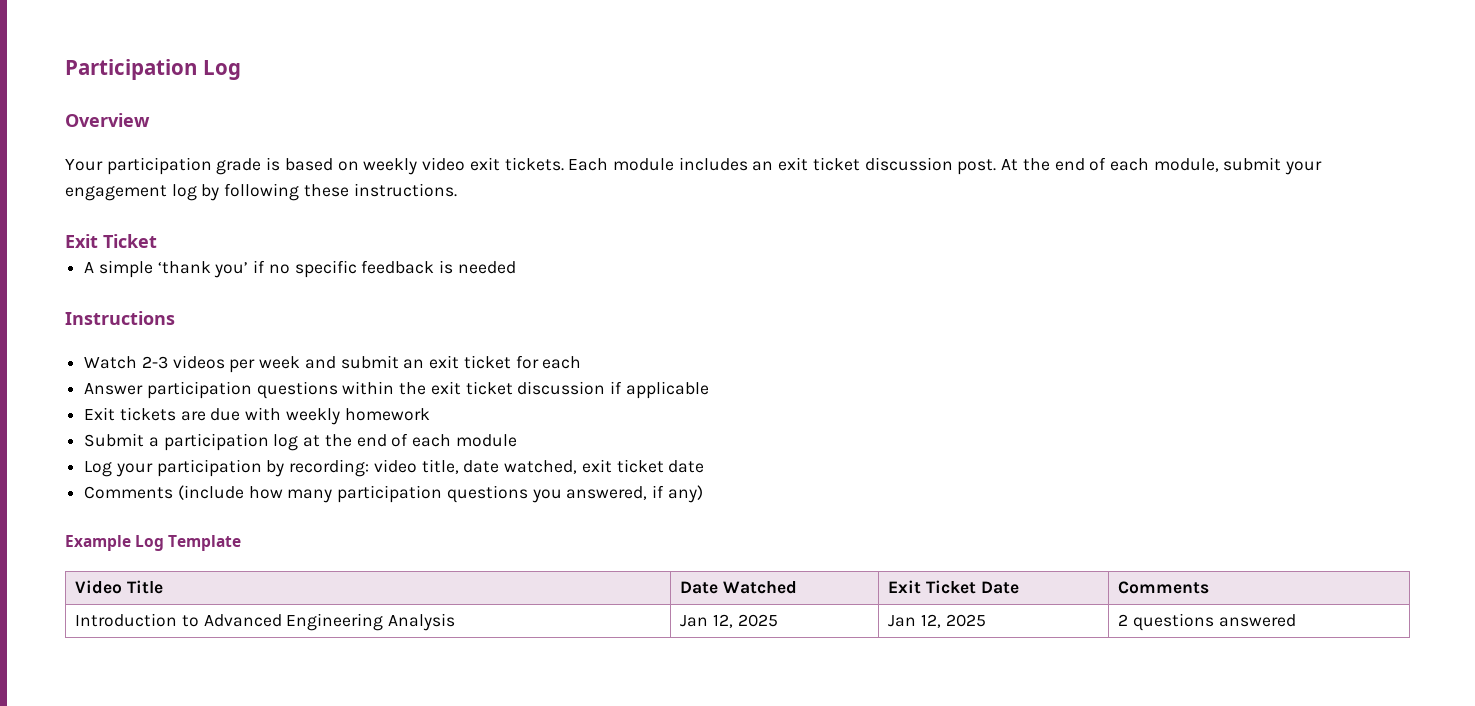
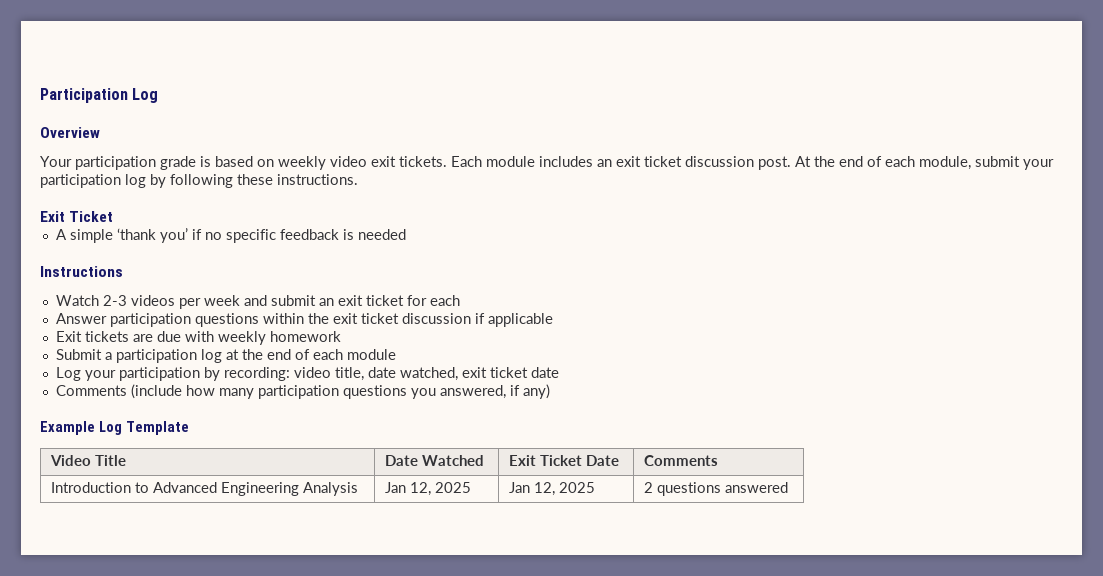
- At the end of each module, submit your engagement log by following these instructions.
+ At the end of each module, submit your participation log by following these instructions.

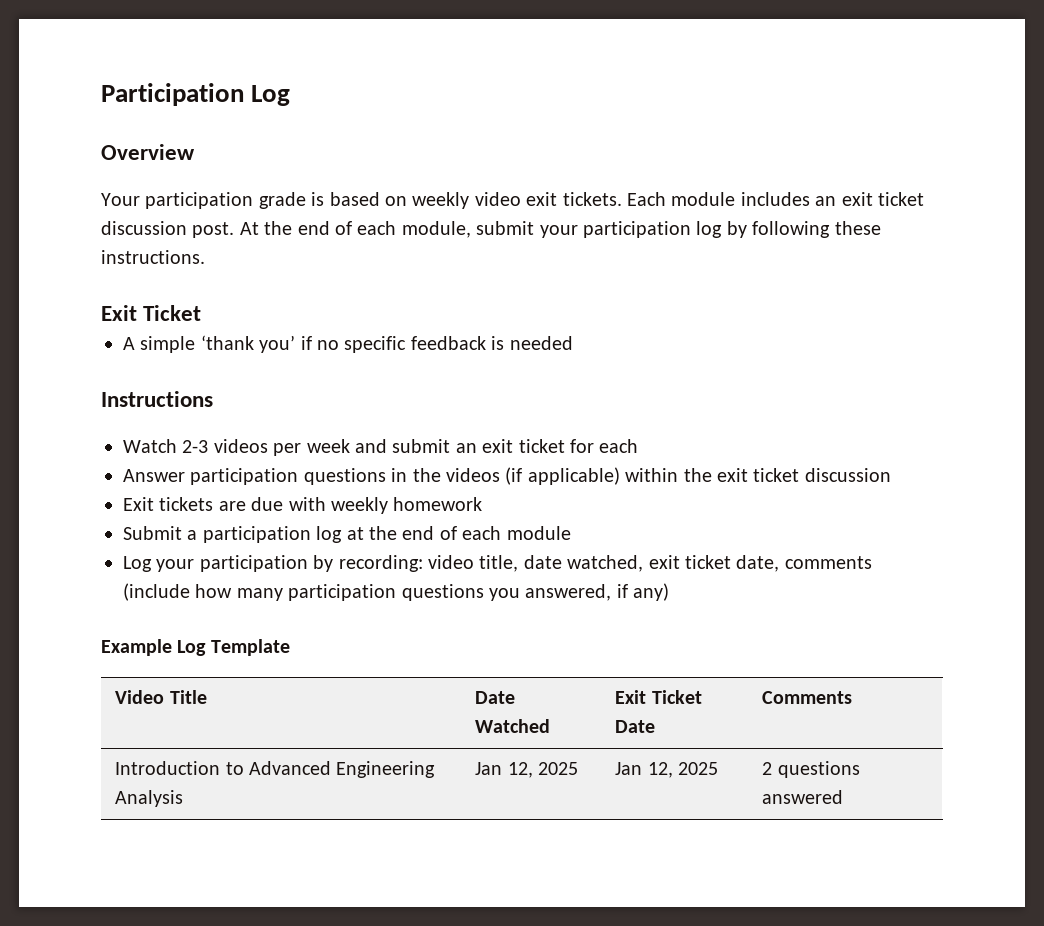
- Answer participation questions within the exit ticket discussion if applicable
+ Answer participation questions in the videos (if applicable) within the exit ticket discussion
- Log your participation by recording: video title, date watched, exit ticket date
- Comments (include how many participation questions you answered, if any)
+ Log your participation by recording: video title, date watched, exit ticket date, comments (include how many participation questions you answered, if any)

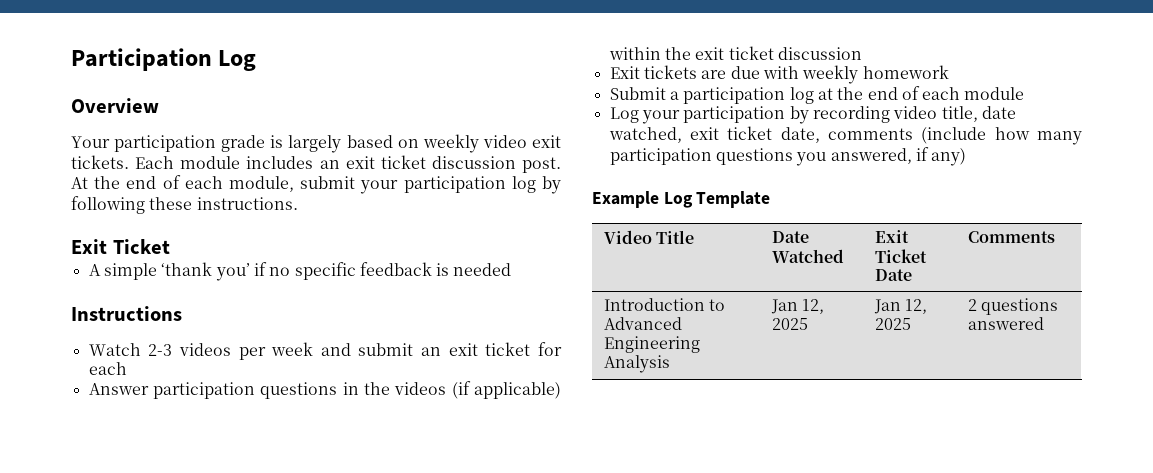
- Your participation grade is based on weekly video exit tickets.
+ Your participation grade is largely based on weekly video exit tickets.
- Log your participation by recording: video title, date watched, exit ticket date, comments (include how many participation questions you answered, if any)
+ Log your participation by recording video title, date watched, exit ticket date, comments (include how many participation questions you answered, if any)

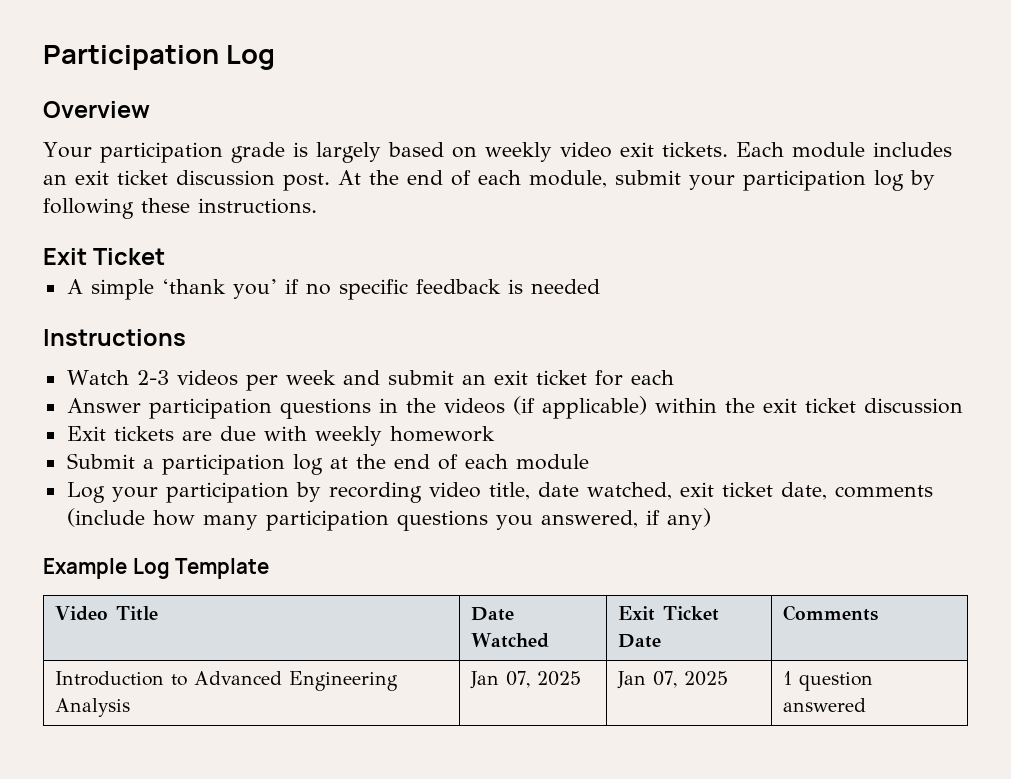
- Introduction to Advanced Engineering Analysis | Jan 12, 2025 | Jan 12, 2025 | 2 questions answered
+ Introduction to Advanced Engineering Analysis | Jan 07, 2025 | Jan 07, 2025 | 1 question answered

